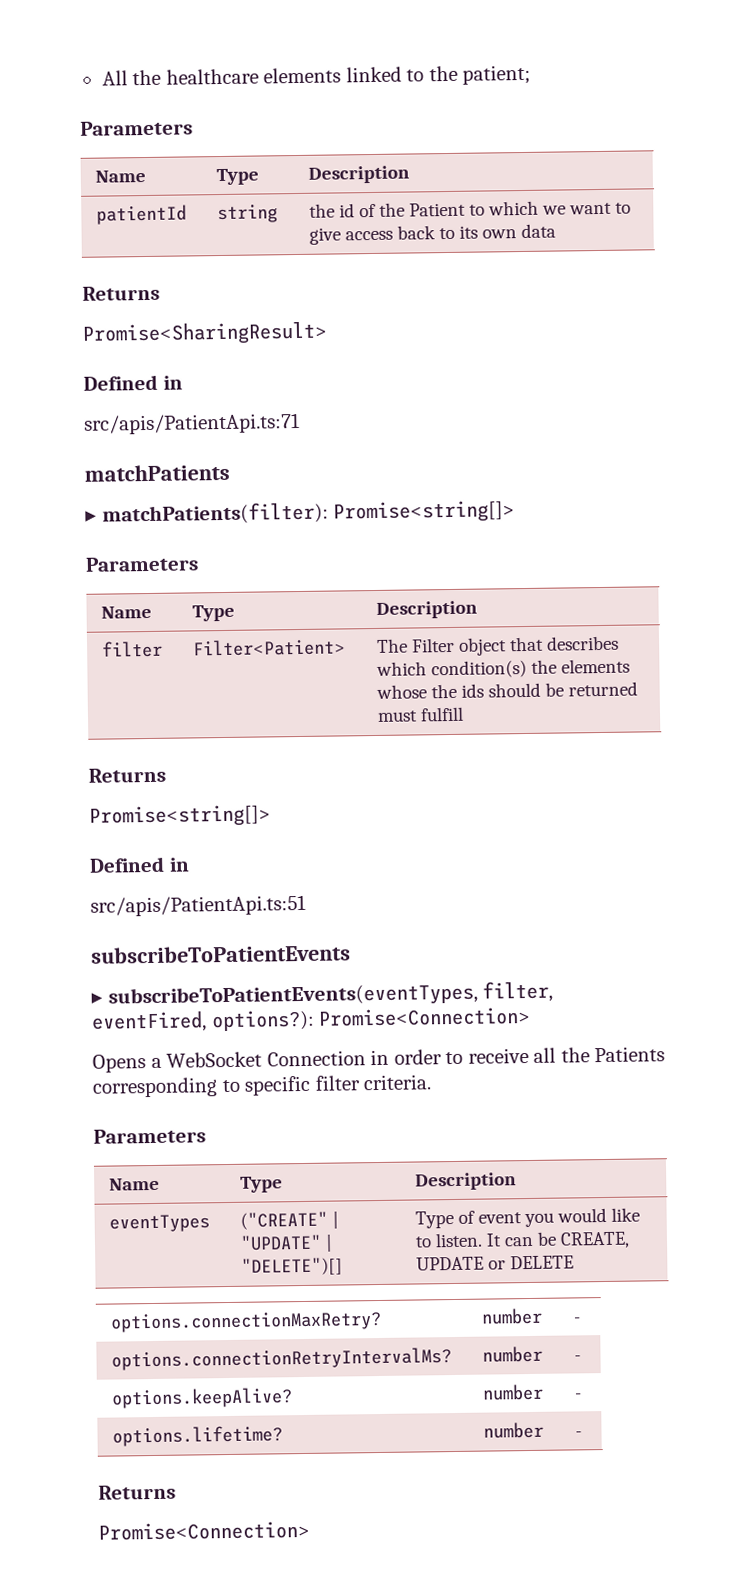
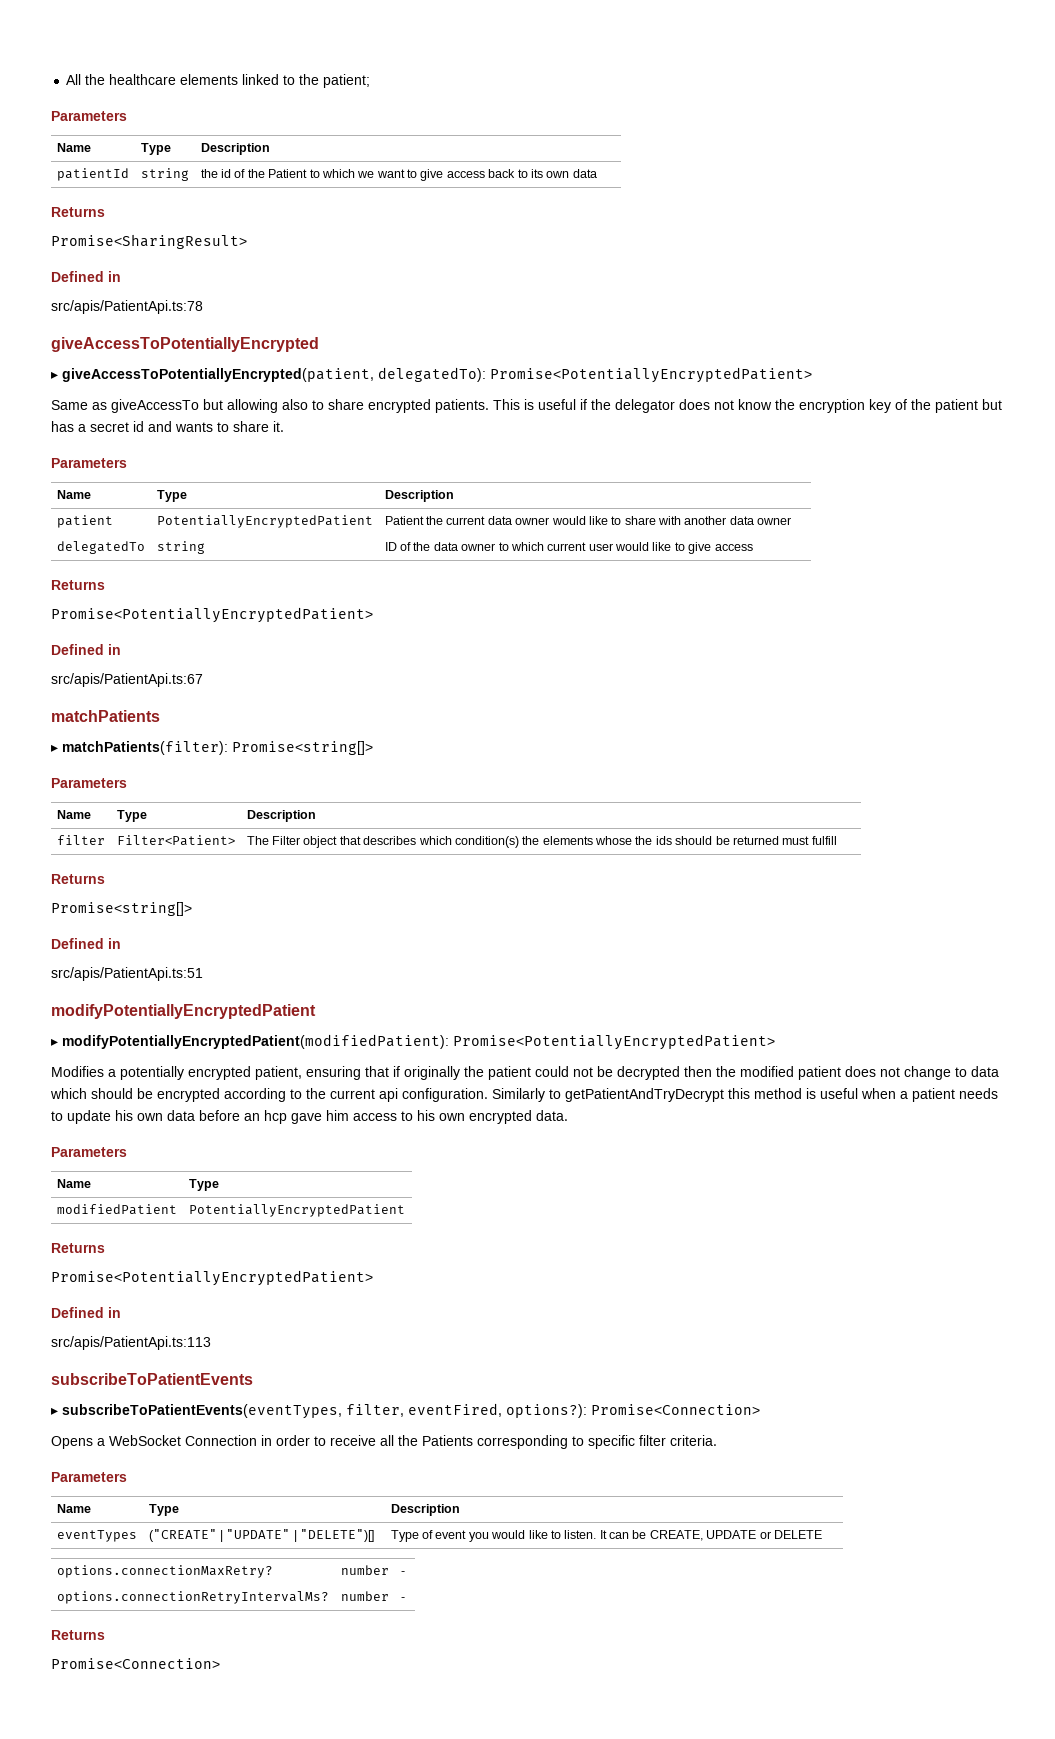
- src/apis/PatientApi.ts:71
+ src/apis/PatientApi.ts:78
+ giveAccessToPotentiallyEncrypted
+ ▸ giveAccessToPotentiallyEncrypted(patient, delegatedTo): Promise<PotentiallyEncryptedPatient>
+ Same as giveAccessTo but allowing also to share encrypted patients. This is useful if the delegator does not know the encryption key of the patient but has a secret id and wants to share it.
+ Parameters
+ Name | Type | Description
+ patient | PotentiallyEncryptedPatient | Patient the current data owner would like to share with another data owner
+ delegatedTo | string | ID of the data owner to which current user would like to give access
+ Returns
+ Promise<PotentiallyEncryptedPatient>
+ Defined in
+ src/apis/PatientApi.ts:67
+ modifyPotentiallyEncryptedPatient
+ ▸ modifyPotentiallyEncryptedPatient(modifiedPatient): Promise<PotentiallyEncryptedPatient>
+ Modifies a potentially encrypted patient, ensuring that if originally the patient could not be decrypted then the modified patient does not change to data which should be encrypted according to the current api configuration. Similarly to getPatientAndTryDecrypt this method is useful when a patient needs to update his own data before an hcp gave him access to his own encrypted data.
+ Parameters
+ Name | Type
+ modifiedPatient | PotentiallyEncryptedPatient
+ Returns
+ Promise<PotentiallyEncryptedPatient>
+ Defined in
+ src/apis/PatientApi.ts:113
- options.keepAlive? | number | -
- options.lifetime? | number | -

